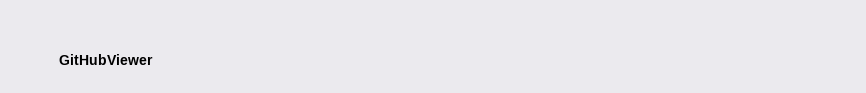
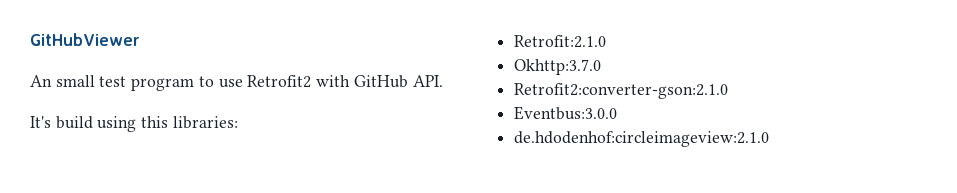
+ An small test program to use Retrofit2 with GitHub API.
+ It's build using this libraries:
+ Retrofit:2.1.0
+ Okhttp:3.7.0
+ Retrofit2:converter-gson:2.1.0
+ Eventbus:3.0.0
+ de.hdodenhof:circleimageview:2.1.0

